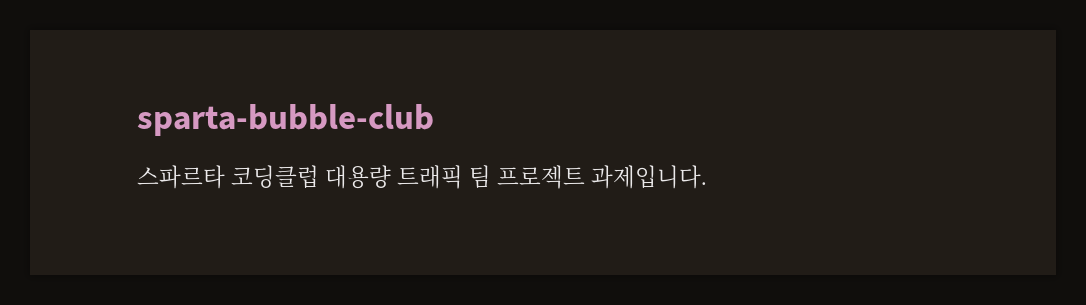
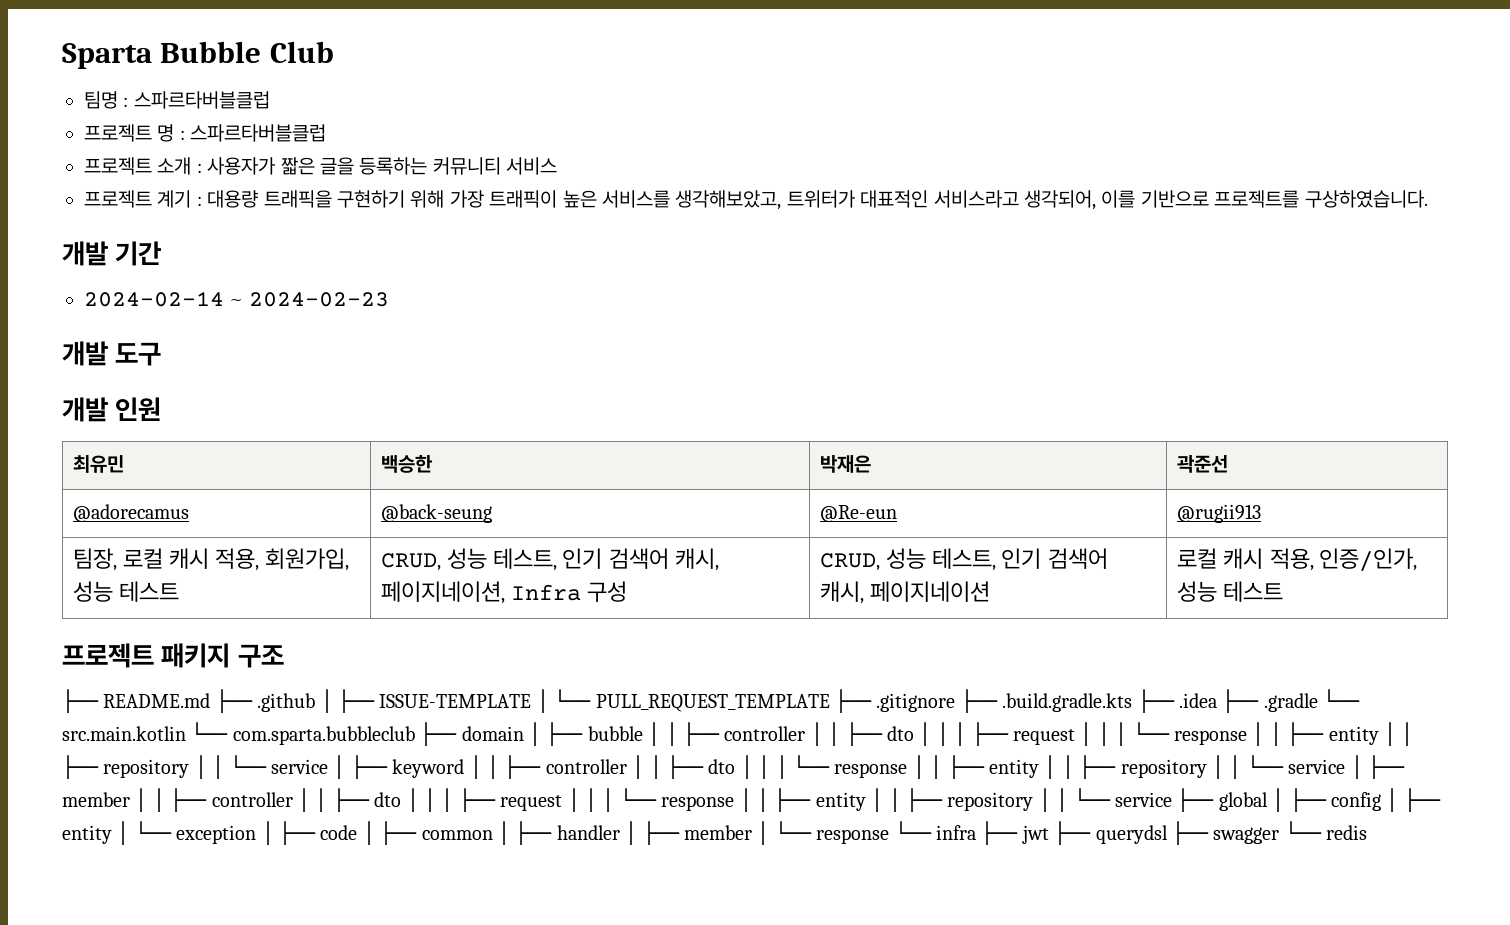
- sparta-bubble-club
- 스파르타 코딩클럽 대용량 트래픽 팀 프로젝트 과제입니다.
+ Sparta Bubble Club
+ 팀명 : 스파르타버블클럽
+ 프로젝트 명 : 스파르타버블클럽
+ 프로젝트 소개 : 사용자가 짧은 글을 등록하는 커뮤니티 서비스
+ 프로젝트 계기 : 대용량 트래픽을 구현하기 위해 가장 트래픽이 높은 서비스를 생각해보았고, 트위터가 대표적인 서비스라고 생각되어, 이를 기반으로 프로젝트를 구상하였습니다.
+ 개발 기간
+ 2024-02-14 ~ 2024-02-23
+ 개발 도구
+ 개발 인원
+ 최유민 | 백승한 | 박재은 | 곽준선
+ @adorecamus | @back-seung | @Re-eun | @rugii913
+ 팀장, 로컬 캐시 적용, 회원가입, 성능 테스트 | CRUD, 성능 테스트, 인기 검색어 캐시, 페이지네이션, Infra 구성 | CRUD, 성능 테스트, 인기 검색어 캐시, 페이지네이션 | 로컬 캐시 적용, 인증/인가, 성능 테스트
+ 프로젝트 패키지 구조
+ ├── README.md ├── .github │ ├── ISSUE-TEMPLATE │ └── PULL_REQUEST_TEMPLATE ├── .gitignore ├── .build.gradle.kts ├── .idea ├── .gradle └── src.main.kotlin └── com.sparta.bubbleclub ├── domain │ ├── bubble │ │ ├── controller │ │ ├── dto │ │ │ ├── request │ │ │ └── response │ │ ├── entity │ │ ├── repository │ │ └── service │ ├── keyword │ │ ├── controller │ │ ├── dto │ │ │ └── response │ │ ├── entity │ │ ├── repository │ │ └── service │ ├── member │ │ ├── controller │ │ ├── dto │ │ │ ├── request │ │ │ └── response │ │ ├── entity │ │ ├── repository │ │ └── service ├── global │ ├── config │ ├── entity │ └── exception │ ├── code │ ├── common │ ├── handler │ ├── member │ └── response └── infra ├── jwt ├── querydsl ├── swagger └── redis

